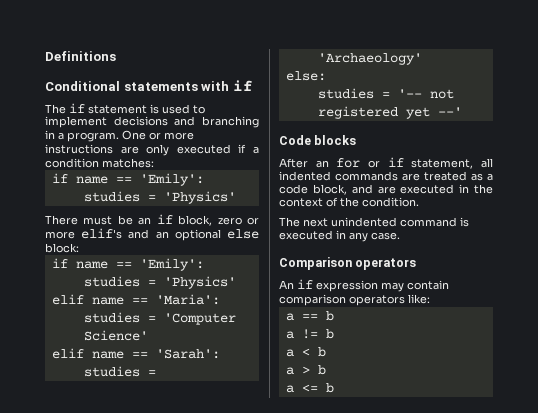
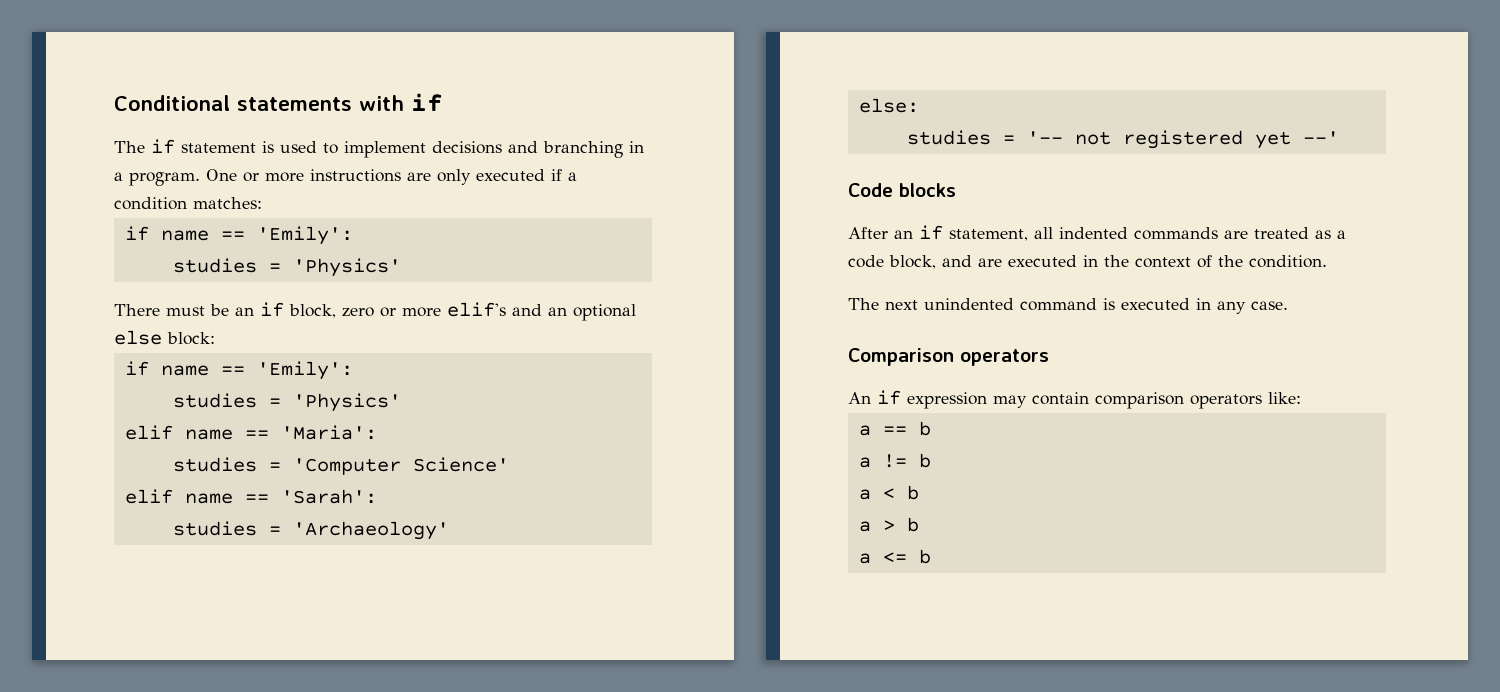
- Definitions
- After an for or if statement, all indented commands are treated as a code block, and are executed in the context of the condition.
+ After an if statement, all indented commands are treated as a code block, and are executed in the context of the condition.

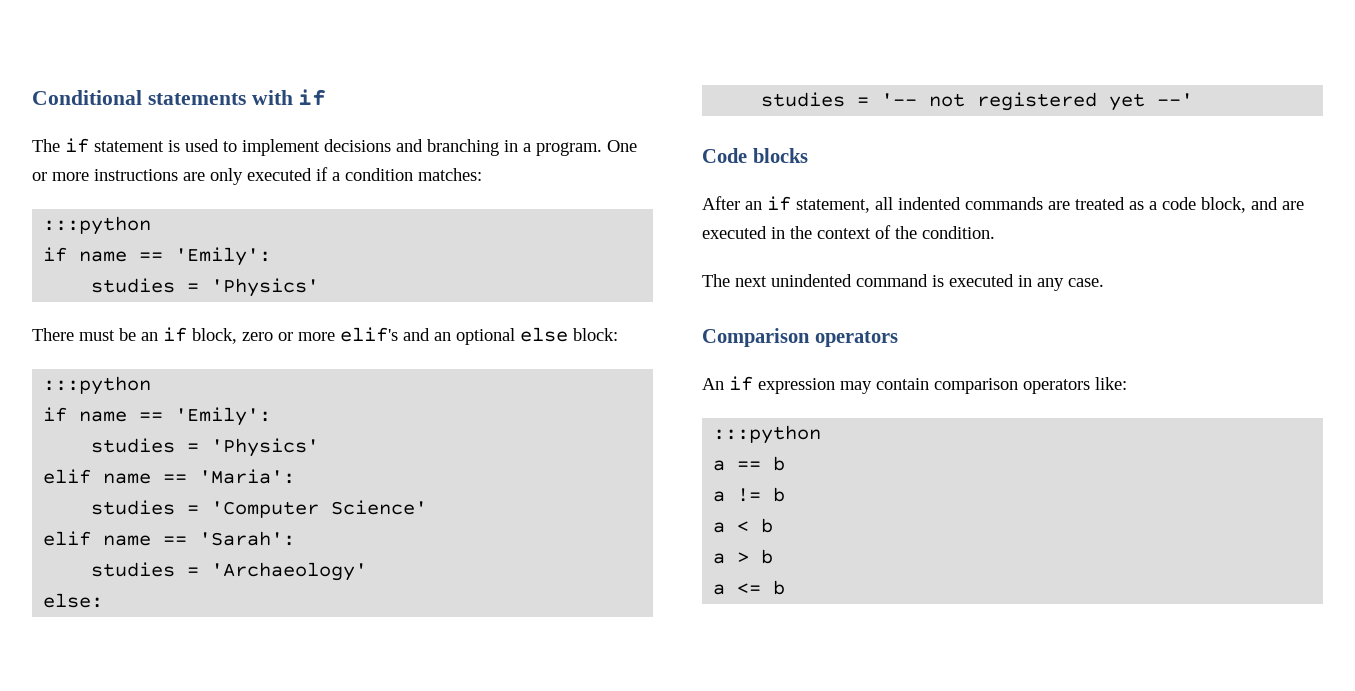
  One or more instructions are only executed if a condition matches:
+ :::python
  There must be an if block, zero or more elif's and an optional else block:
+ :::python
  An if expression may contain comparison operators like:
+ :::python

